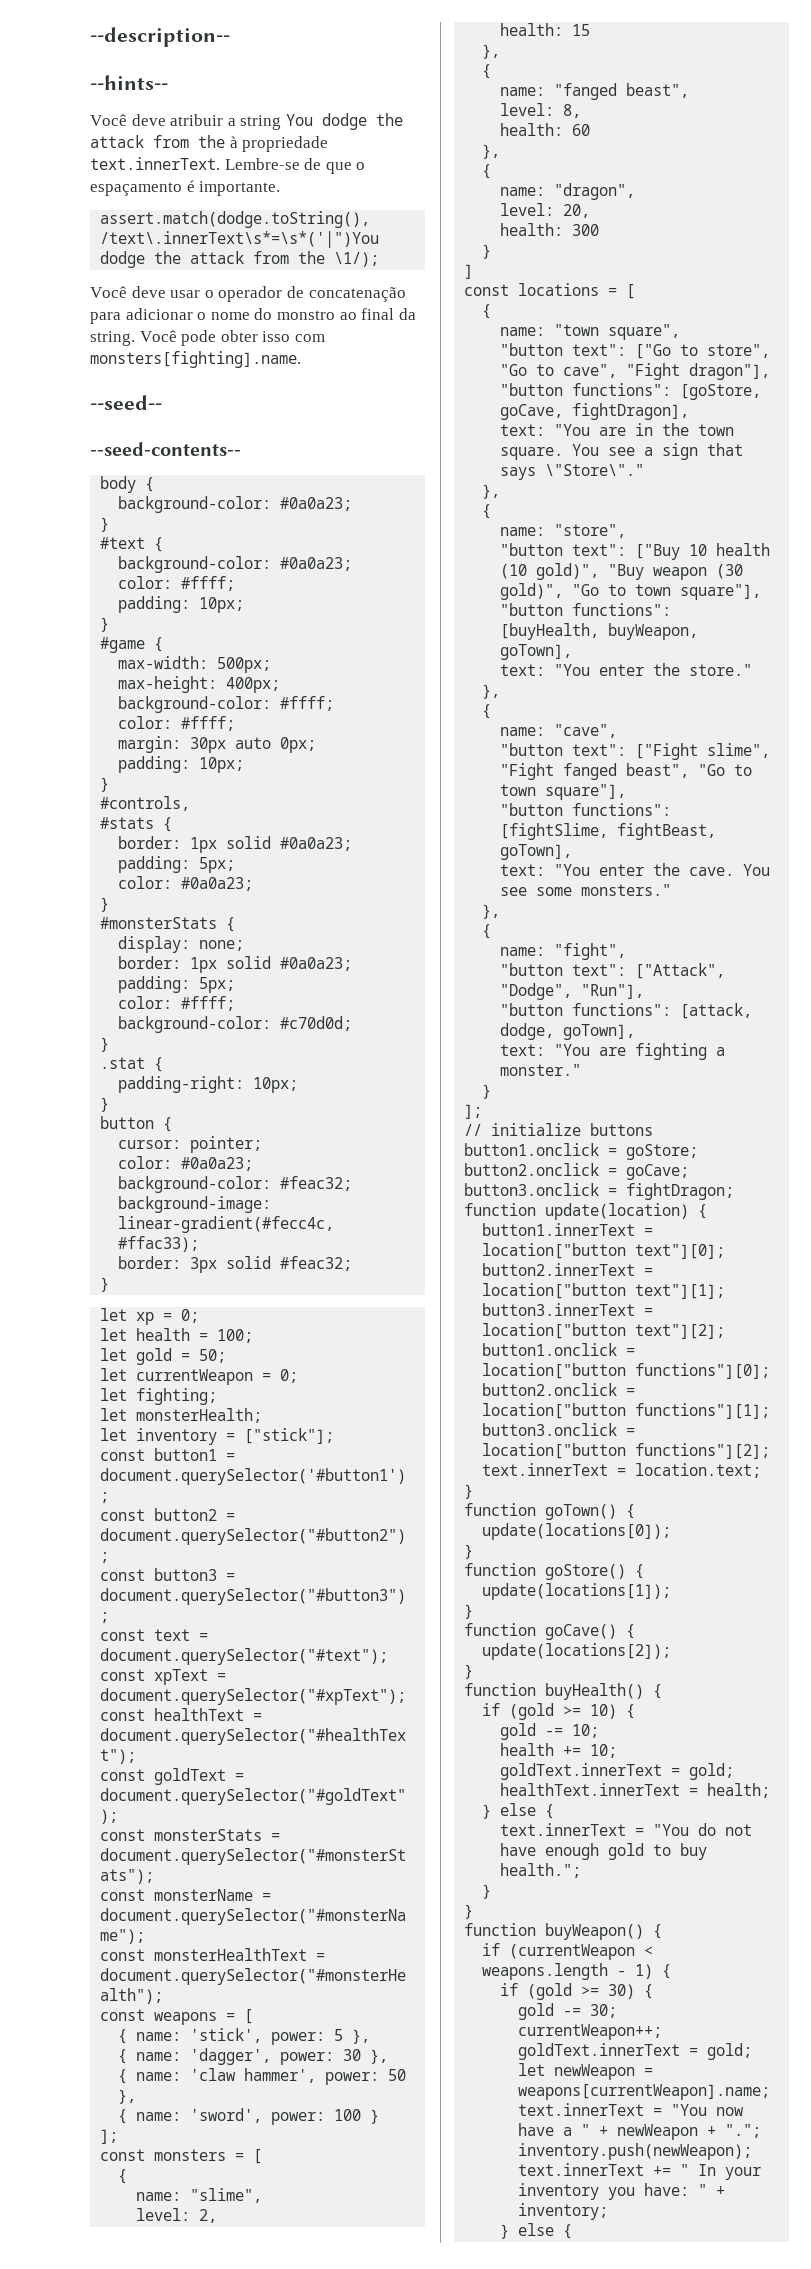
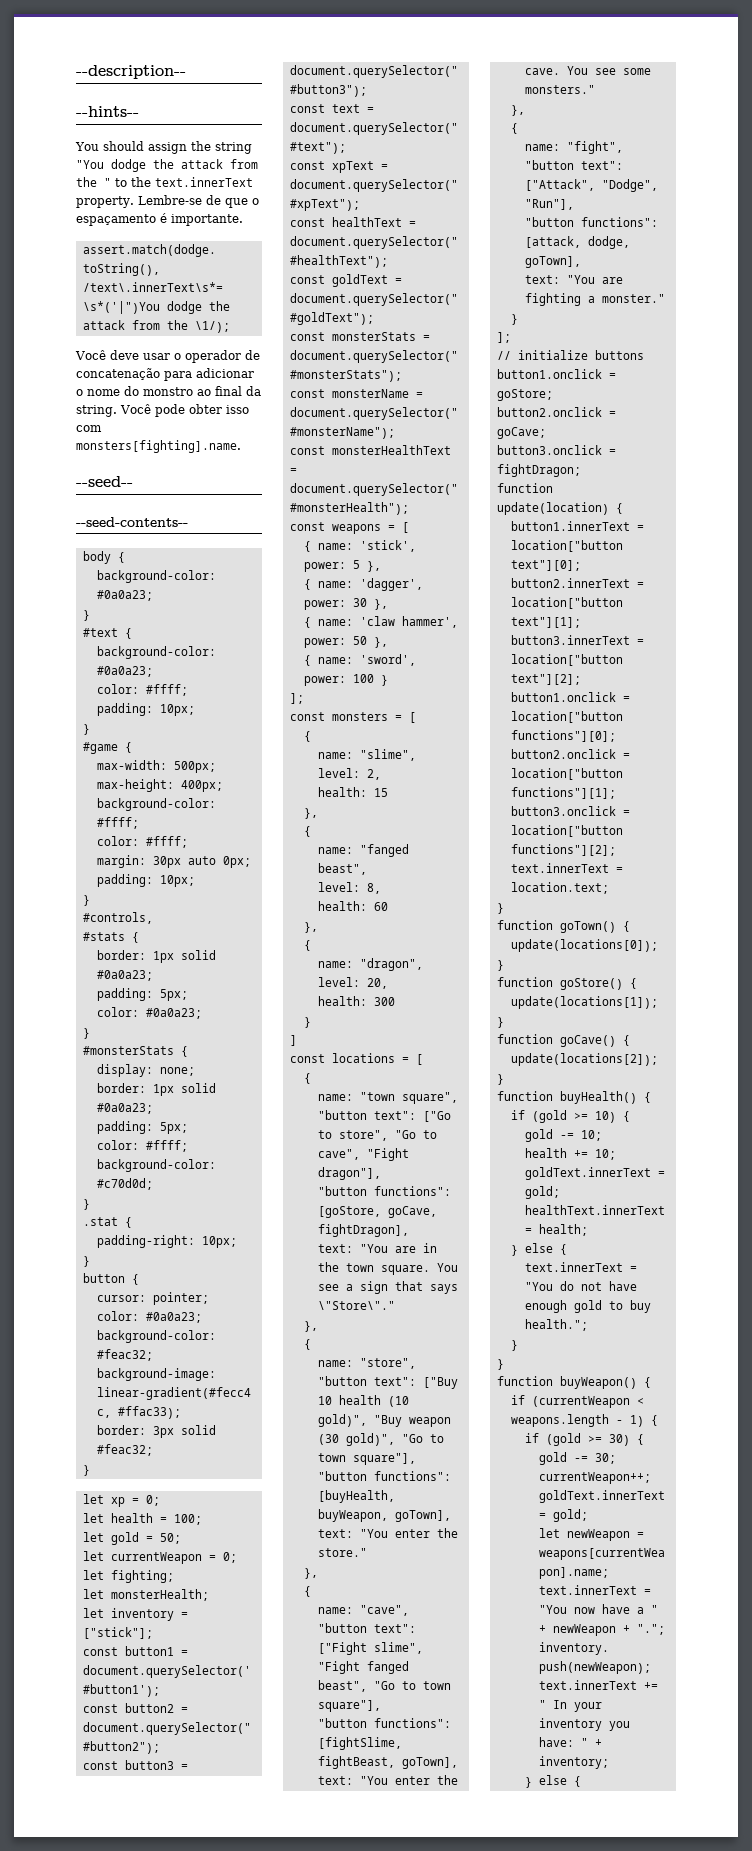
- Você deve atribuir a string You dodge the attack from the à propriedade text.innerText. Lembre-se de que o espaçamento é importante.
+ You should assign the string "You dodge the attack from the " to the text.innerText property. Lembre-se de que o espaçamento é importante.

